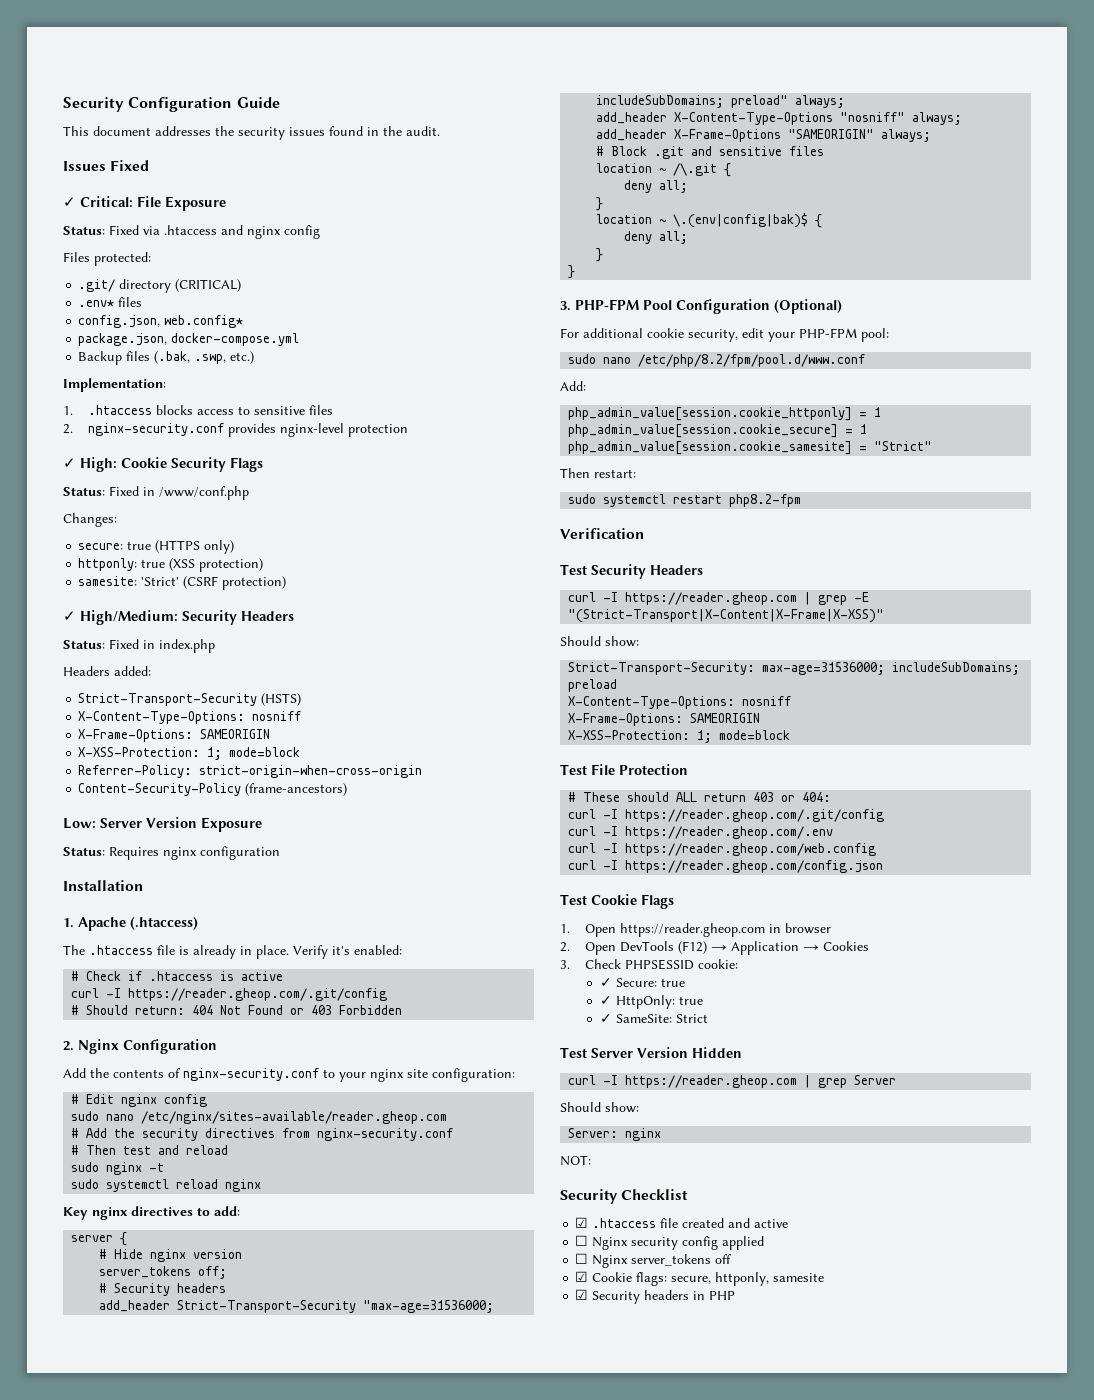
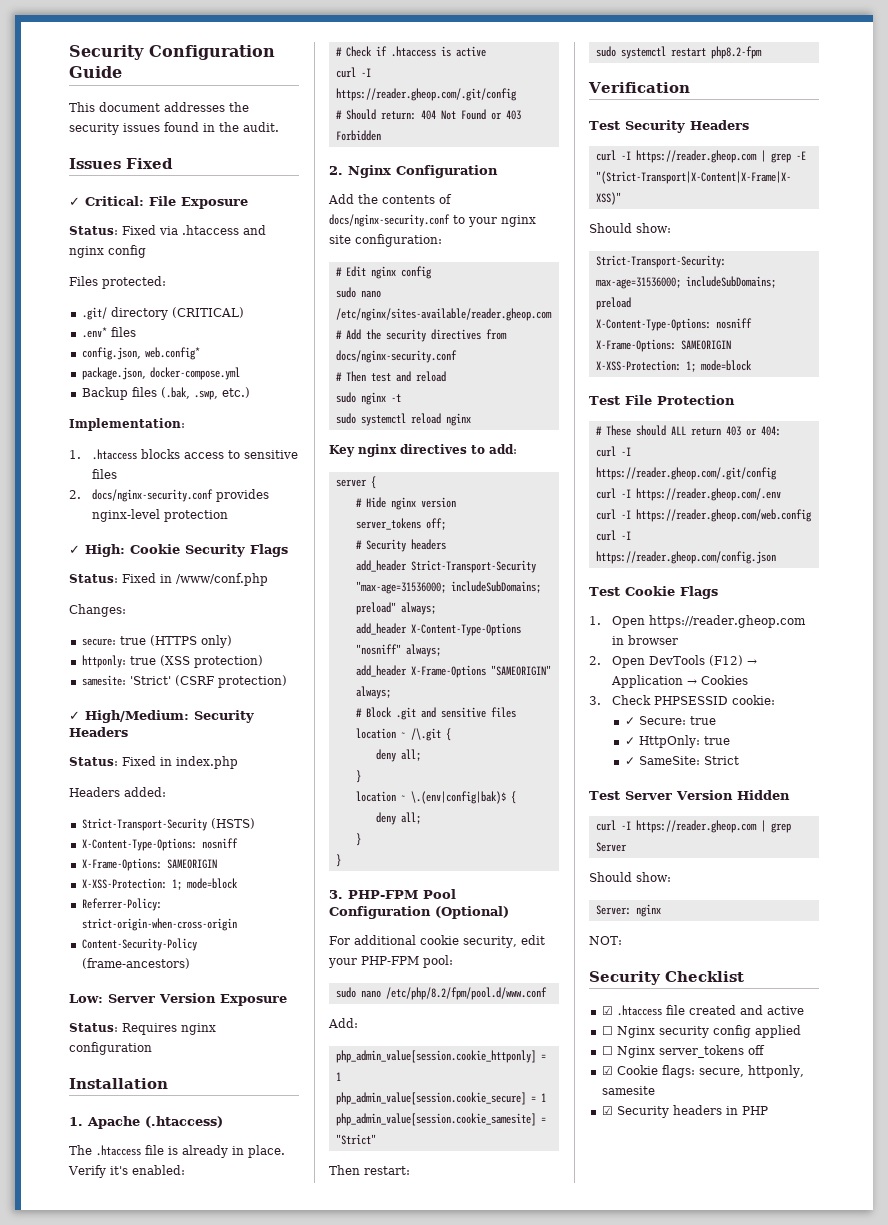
- 2. nginx-security.conf provides nginx-level protection
+ 2. docs/nginx-security.conf provides nginx-level protection
- Add the contents of nginx-security.conf to your nginx site configuration:
+ Add the contents of docs/nginx-security.conf to your nginx site configuration:
- # Add the security directives from nginx-security.conf
+ # Add the security directives from docs/nginx-security.conf

